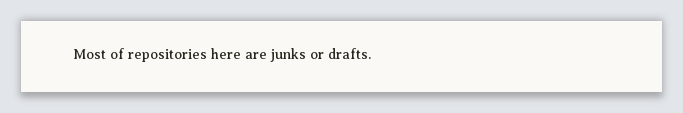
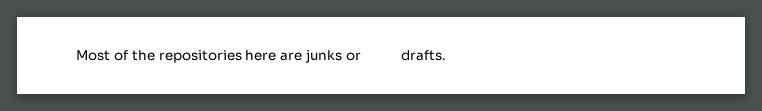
- Most of repositories here are junks or drafts.
+ Most of the repositories here are junks or drafts.

